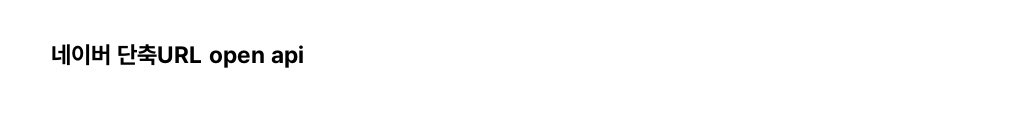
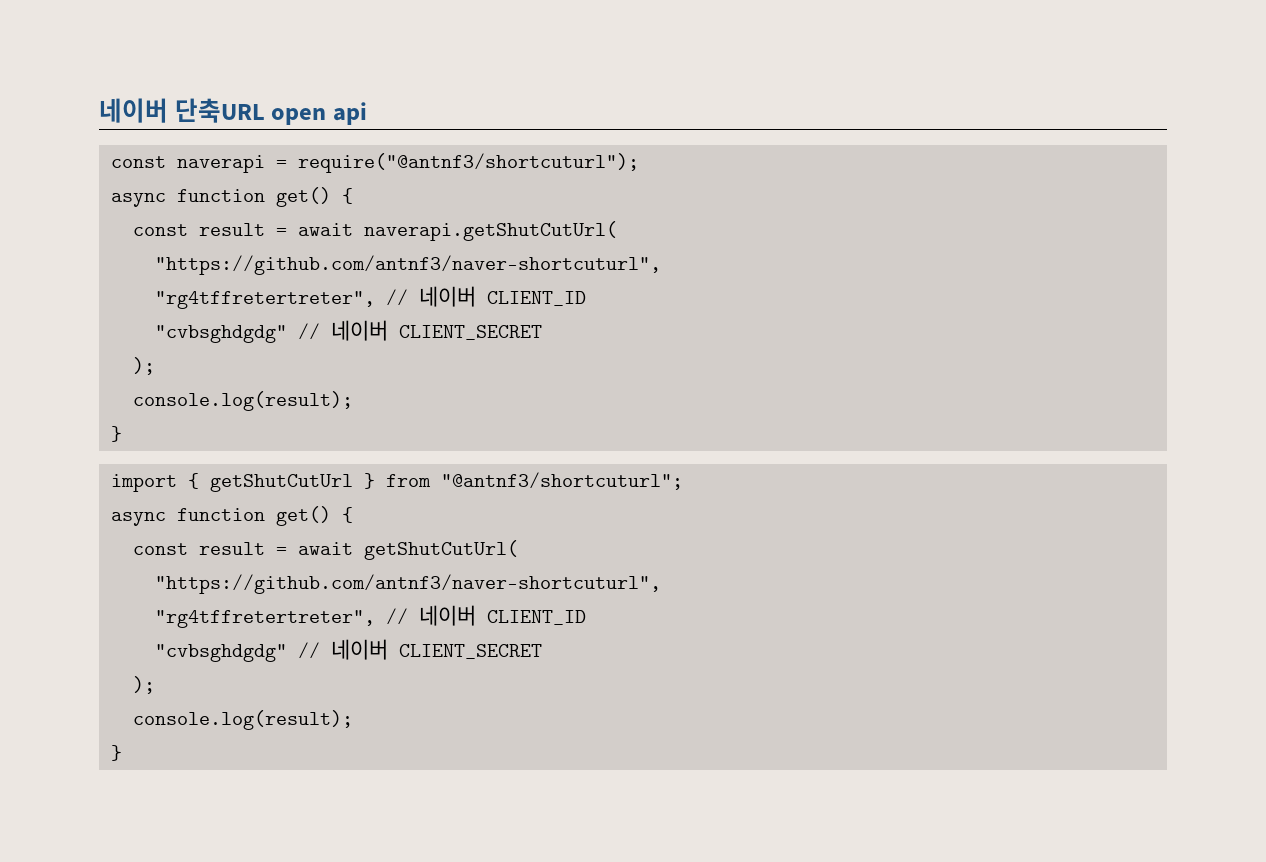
+ const naverapi = require("@antnf3/shortcuturl");
+ async function get() {
+ const result = await naverapi.getShutCutUrl(
+ "https://github.com/antnf3/naver-shortcuturl",
+ "rg4tffretertreter", // 네이버 CLIENT_ID
+ "cvbsghdgdg" // 네이버 CLIENT_SECRET
+ );
+ console.log(result);
+ }
+ import { getShutCutUrl } from "@antnf3/shortcuturl";
+ async function get() {
+ const result = await getShutCutUrl(
+ "https://github.com/antnf3/naver-shortcuturl",
+ "rg4tffretertreter", // 네이버 CLIENT_ID
+ "cvbsghdgdg" // 네이버 CLIENT_SECRET
+ );
+ console.log(result);
+ }

